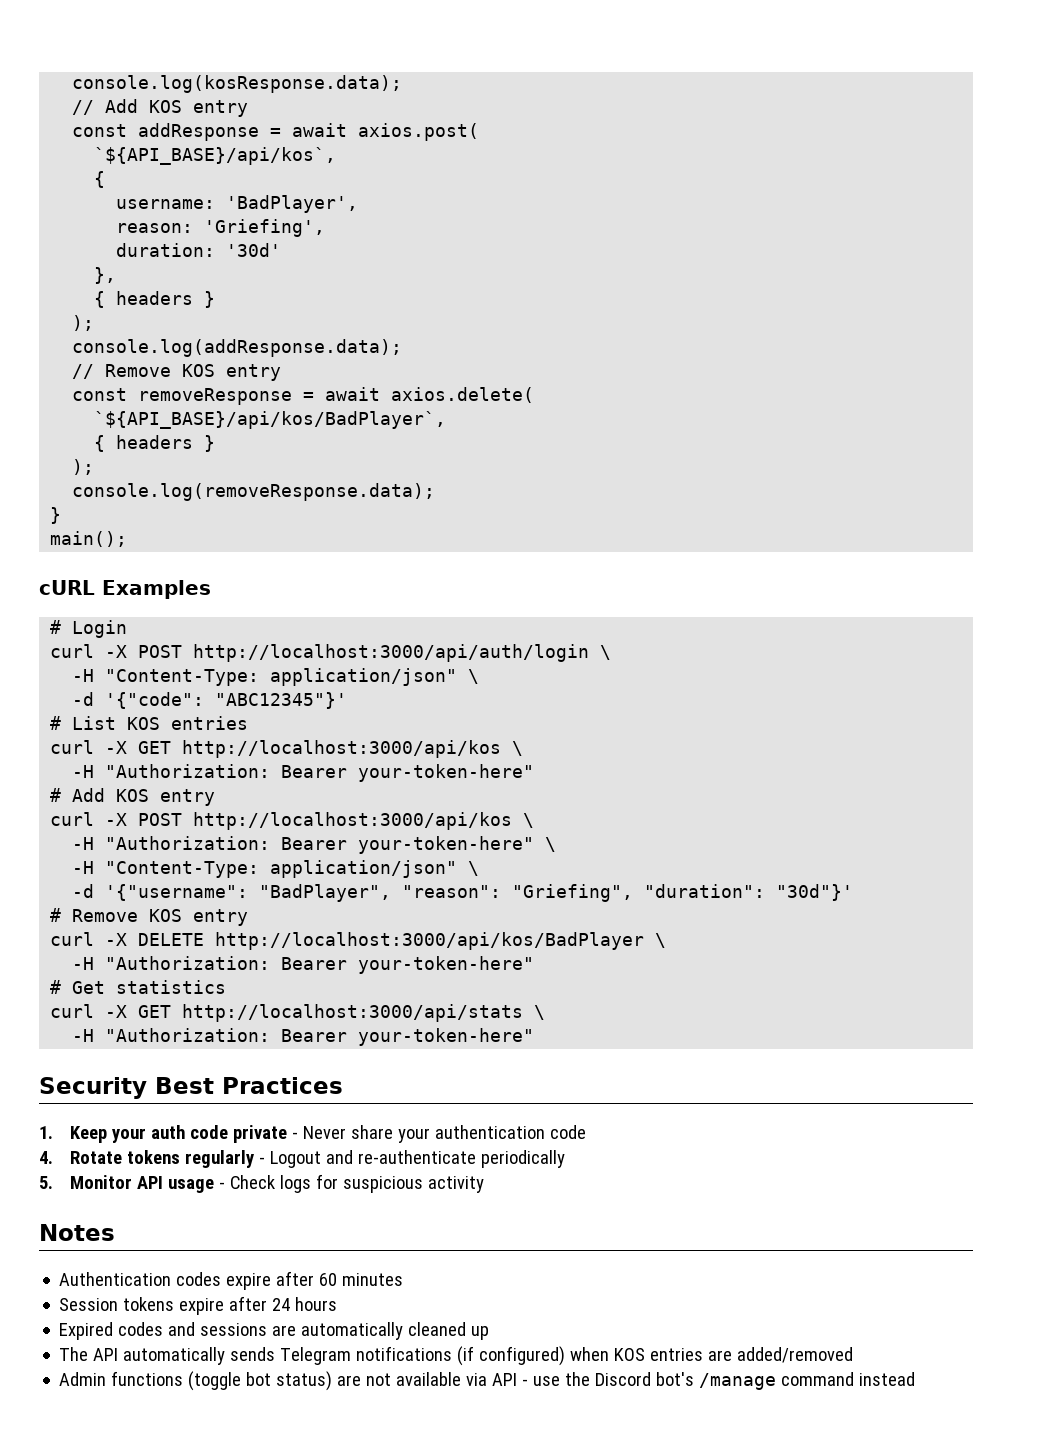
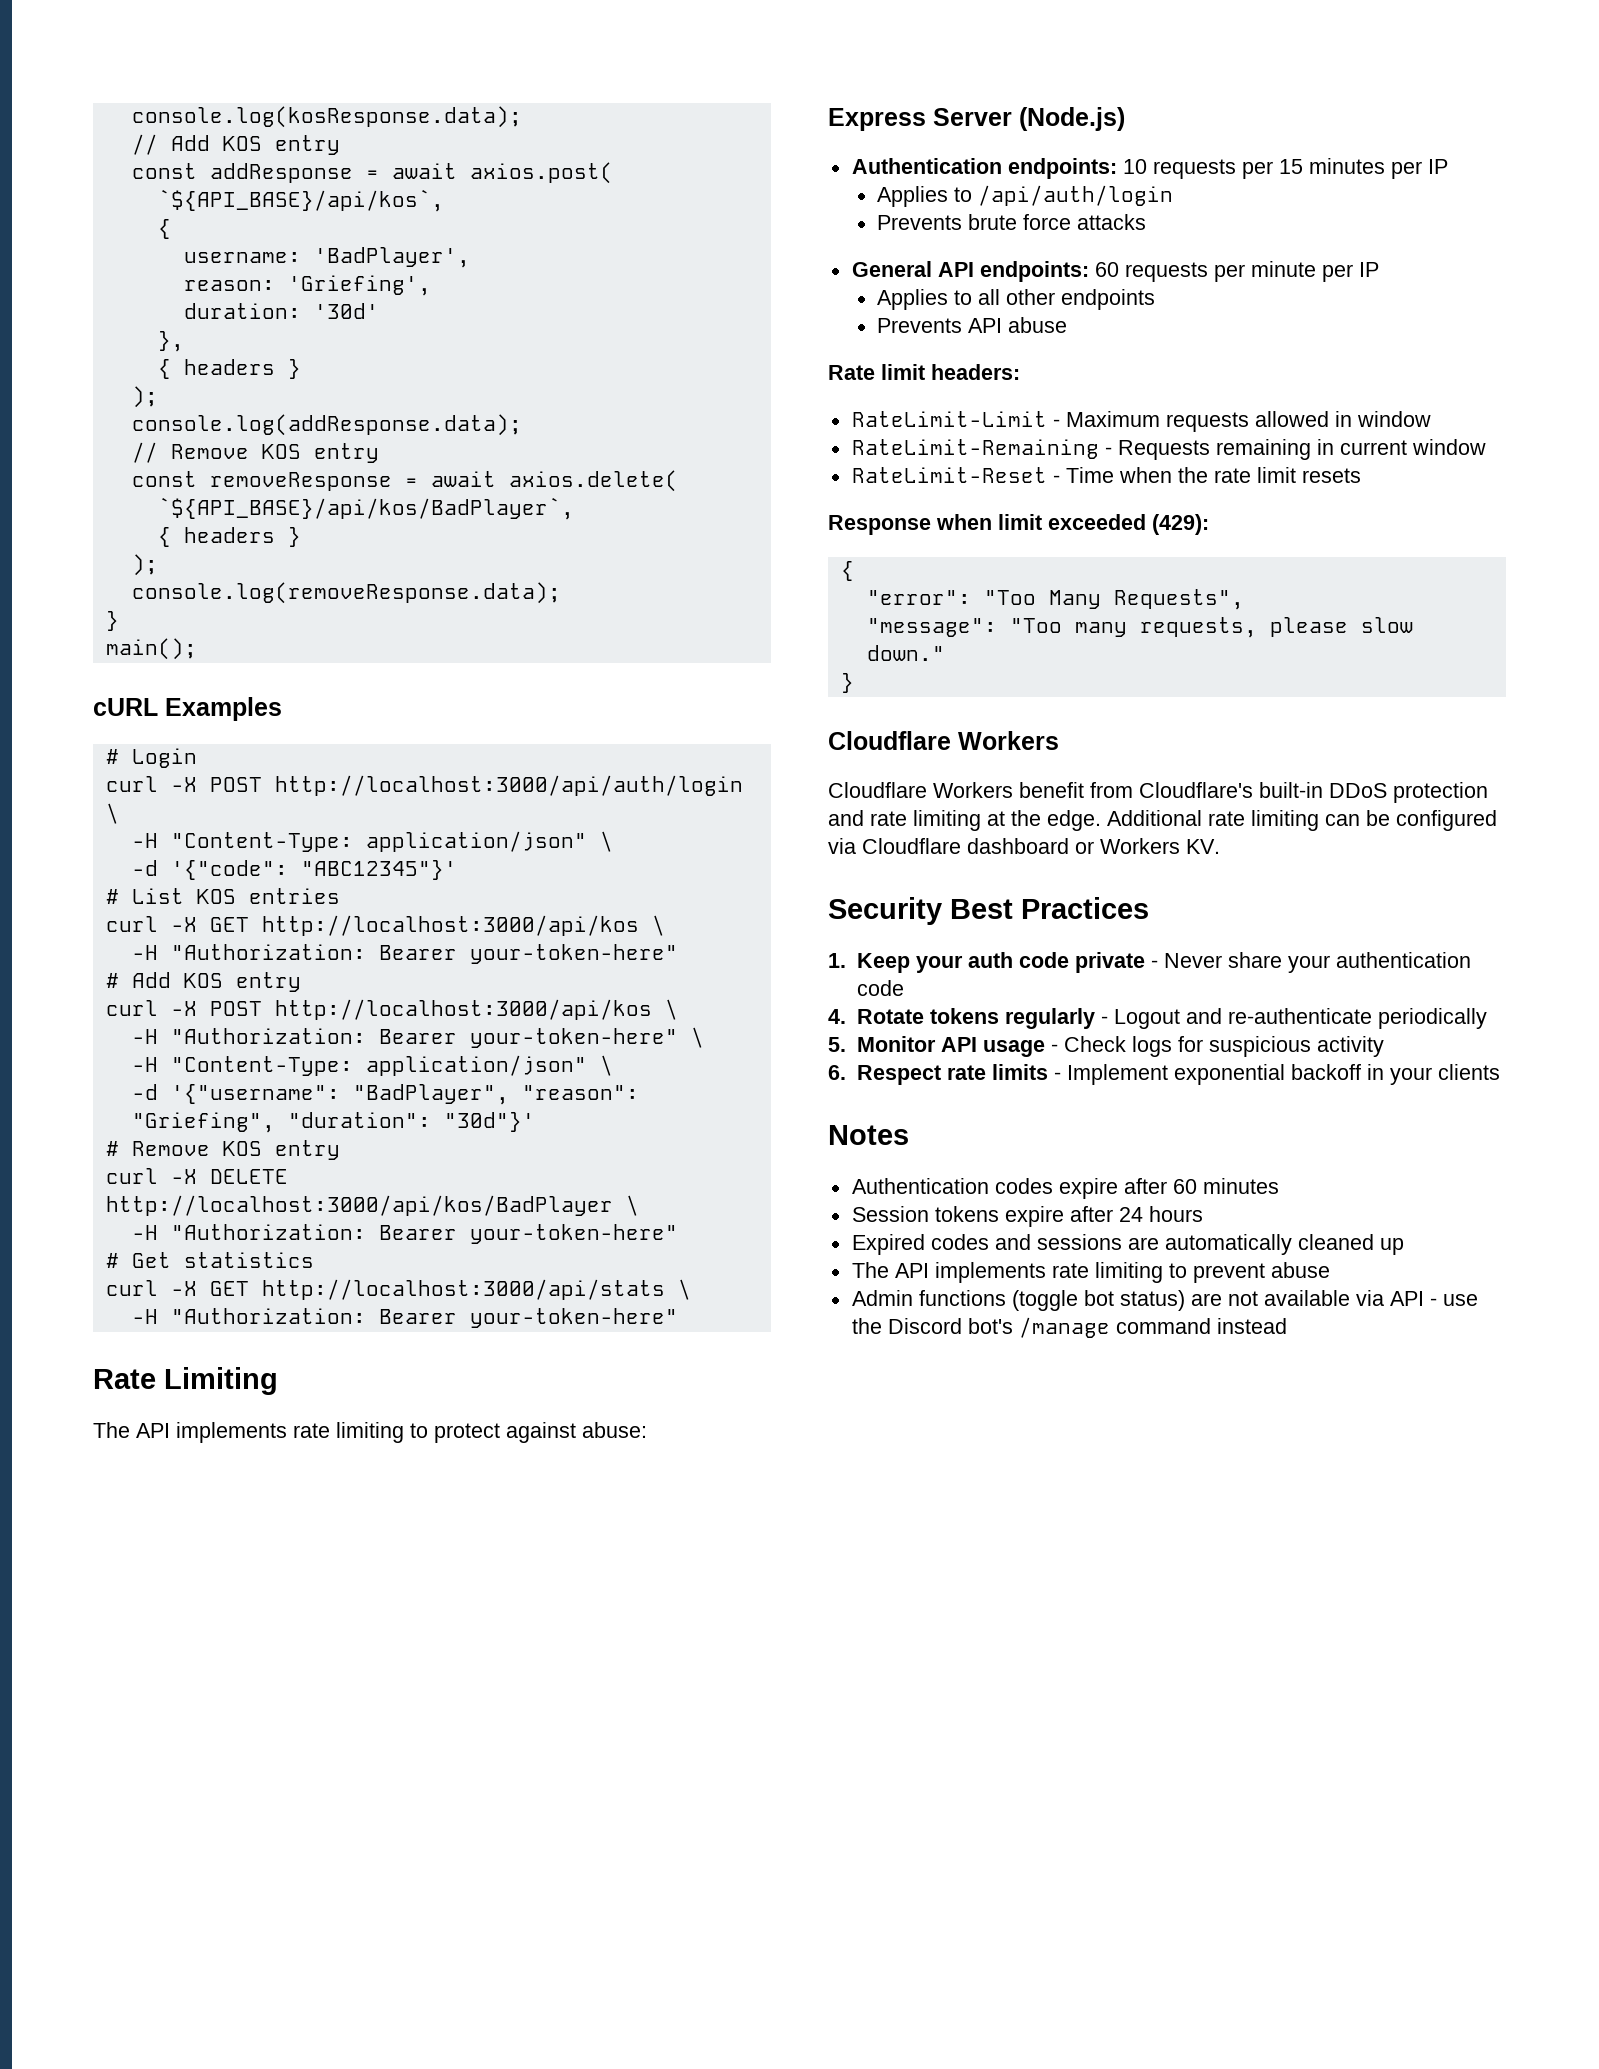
+ Rate Limiting
+ The API implements rate limiting to protect against abuse:
+ Express Server (Node.js)
+ Authentication endpoints: 10 requests per 15 minutes per IP
+ Applies to /api/auth/login
+ Prevents brute force attacks
+ General API endpoints: 60 requests per minute per IP
+ Applies to all other endpoints
+ Prevents API abuse
+ Rate limit headers:
+ RateLimit-Limit - Maximum requests allowed in window
+ RateLimit-Remaining - Requests remaining in current window
+ RateLimit-Reset - Time when the rate limit resets
+ Response when limit exceeded (429):
+ {
+ "error": "Too Many Requests",
+ "message": "Too many requests, please slow down."
+ }
+ Cloudflare Workers
+ Cloudflare Workers benefit from Cloudflare's built-in DDoS protection and rate limiting at the edge. Additional rate limiting can be configured via Cloudflare dashboard or Workers KV.
+ 6. Respect rate limits - Implement exponential backoff in your clients
- The API automatically sends Telegram notifications (if configured) when KOS entries are added/removed
+ The API implements rate limiting to prevent abuse

